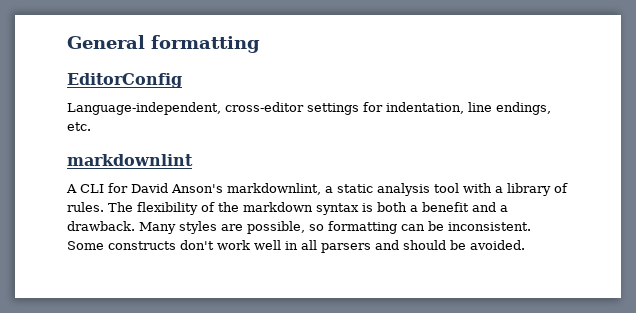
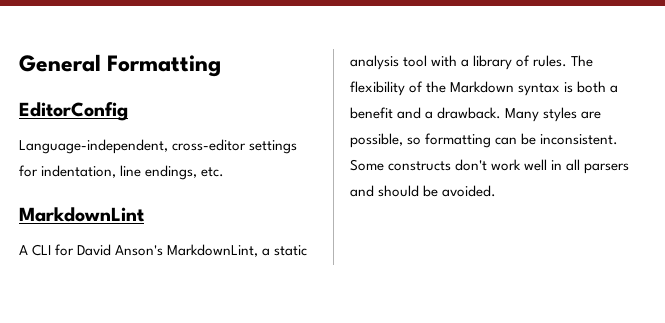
- General formatting
+ General Formatting
- markdownlint
+ MarkdownLint
- A CLI for David Anson's markdownlint, a static analysis tool with a library of rules.
+ A CLI for David Anson's MarkdownLint, a static analysis tool with a library of rules.
- The flexibility of the markdown syntax is both a benefit and a drawback.
+ The flexibility of the Markdown syntax is both a benefit and a drawback.

